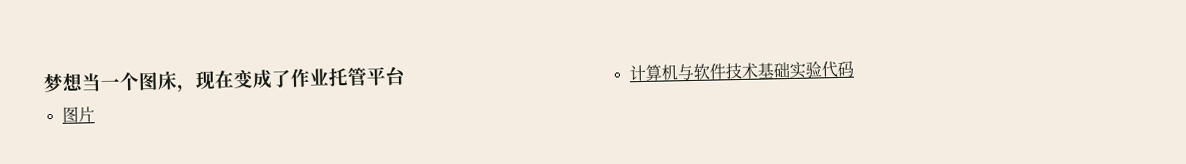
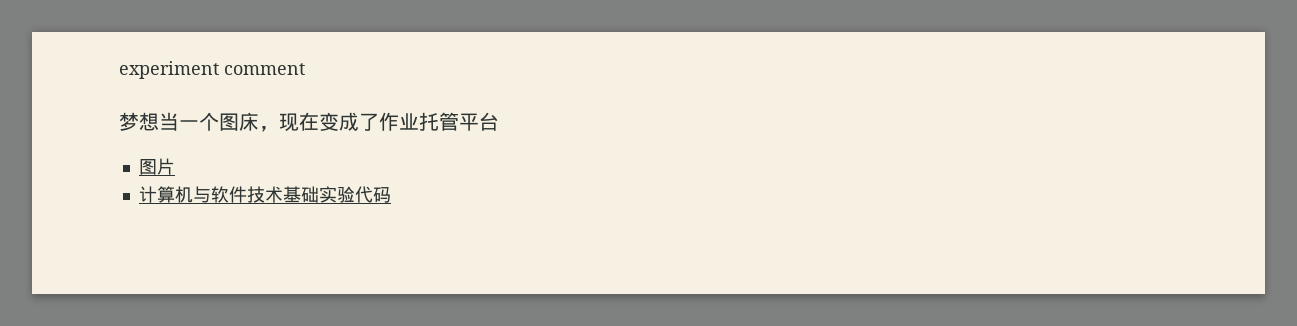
+ experiment comment

